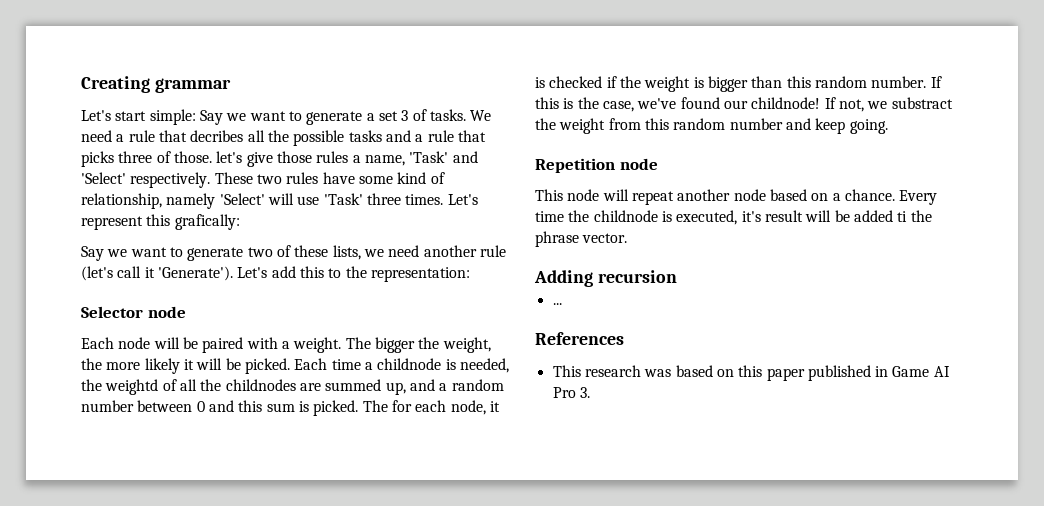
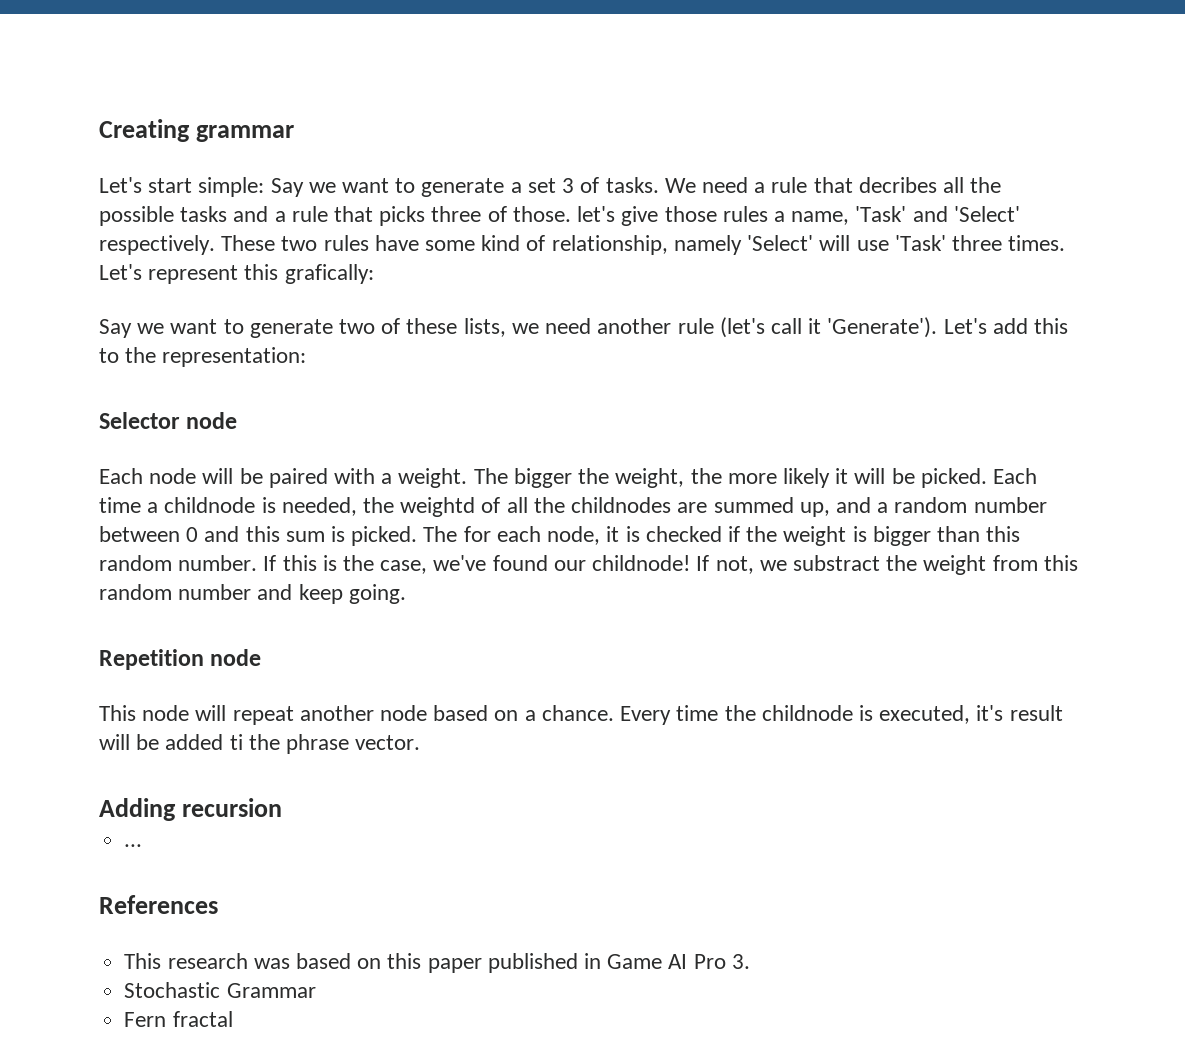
+ Stochastic Grammar
+ Fern fractal

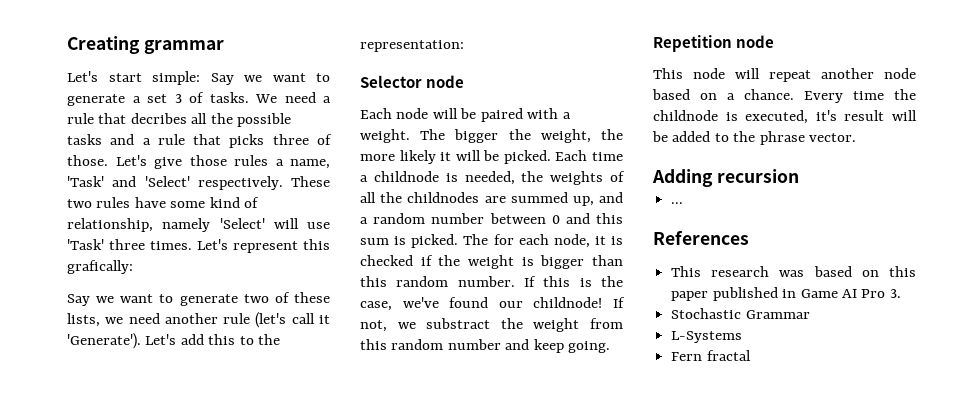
- We need a rule that decribes all the possible tasks and a rule that picks three of those. let's give those rules a name, 'Task' and 'Select' respectively.
+ We need a rule that decribes all the possible tasks and a rule that picks three of those. Let's give those rules a name, 'Task' and 'Select' respectively.
- Each time a childnode is needed, the weightd of all the childnodes are summed up, and a random number between 0 and this sum is picked.
+ Each time a childnode is needed, the weights of all the childnodes are summed up, and a random number between 0 and this sum is picked.
- Every time the childnode is executed, it's result will be added ti the phrase vector.
+ Every time the childnode is executed, it's result will be added to the phrase vector.
+ L-Systems

